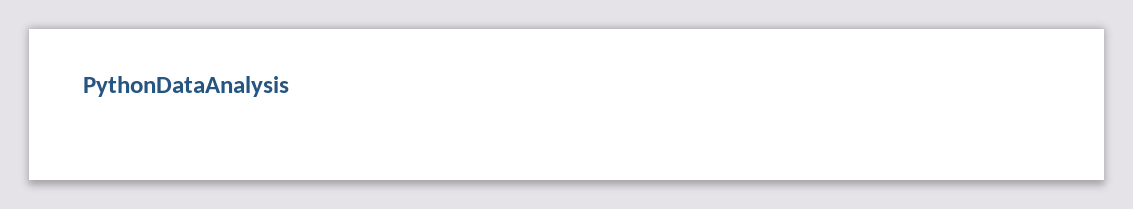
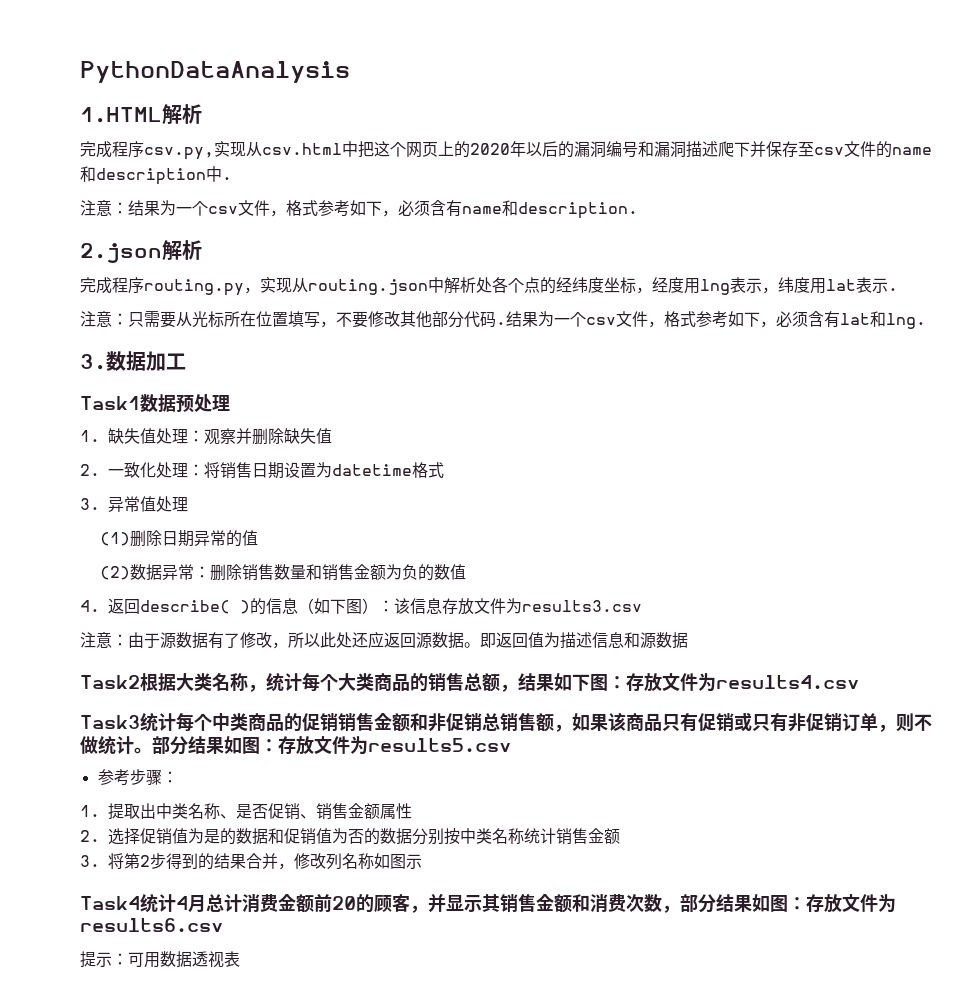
+ 1.HTML解析
+ 完成程序csv.py,实现从csv.html中把这个网页上的2020年以后的漏洞编号和漏洞描述爬下并保存至csv文件的name和description中.
+ 注意：结果为一个csv文件，格式参考如下，必须含有name和description.
+ 2.json解析
+ 完成程序routing.py，实现从routing.json中解析处各个点的经纬度坐标，经度用lng表示，纬度用lat表示.
+ 注意：只需要从光标所在位置填写，不要修改其他部分代码.结果为一个csv文件，格式参考如下，必须含有lat和lng.
+ 3.数据加工
+ Task1数据预处理
+ 1.缺失值处理：观察并删除缺失值
+ 2.一致化处理：将销售日期设置为datetime格式
+ 3.异常值处理
+ (1)删除日期异常的值
+ (2)数据异常：删除销售数量和销售金额为负的数值
+ 4.返回describe( )的信息（如下图）：该信息存放文件为results3.csv
+ 注意：由于源数据有了修改，所以此处还应返回源数据。即返回值为描述信息和源数据
+ Task2根据大类名称，统计每个大类商品的销售总额，结果如下图：存放文件为results4.csv
+ Task3统计每个中类商品的促销销售金额和非促销总销售额，如果该商品只有促销或只有非促销订单，则不做统计。部分结果如图：存放文件为results5.csv
+ 参考步骤：
+ 1.提取出中类名称、是否促销、销售金额属性
+ 2.选择促销值为是的数据和促销值为否的数据分别按中类名称统计销售金额
+ 3.将第2步得到的结果合并，修改列名称如图示
+ Task4统计4月总计消费金额前20的顾客，并显示其销售金额和消费次数，部分结果如图：存放文件为results6.csv
+ 提示：可用数据透视表

